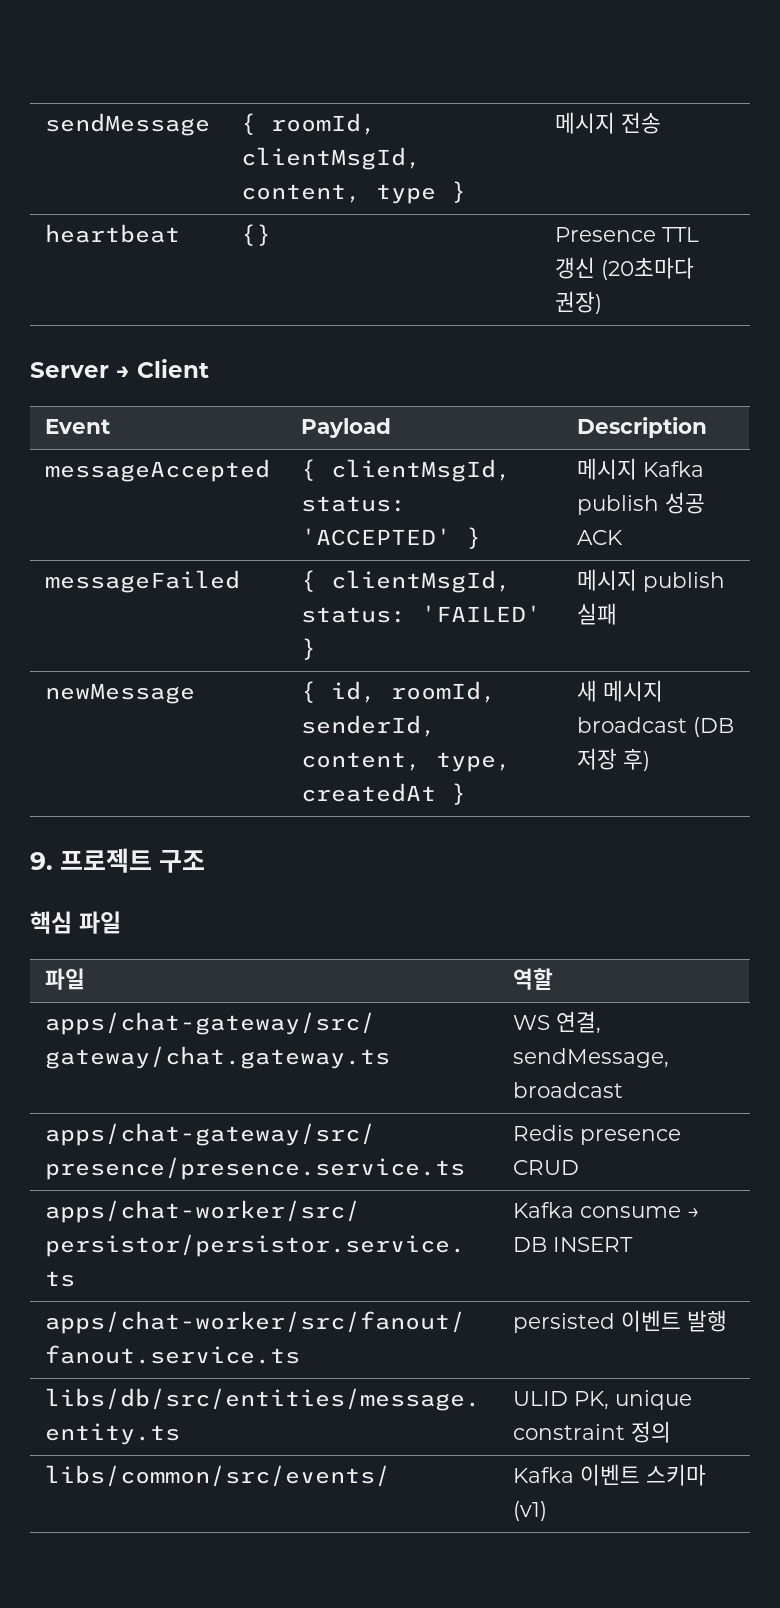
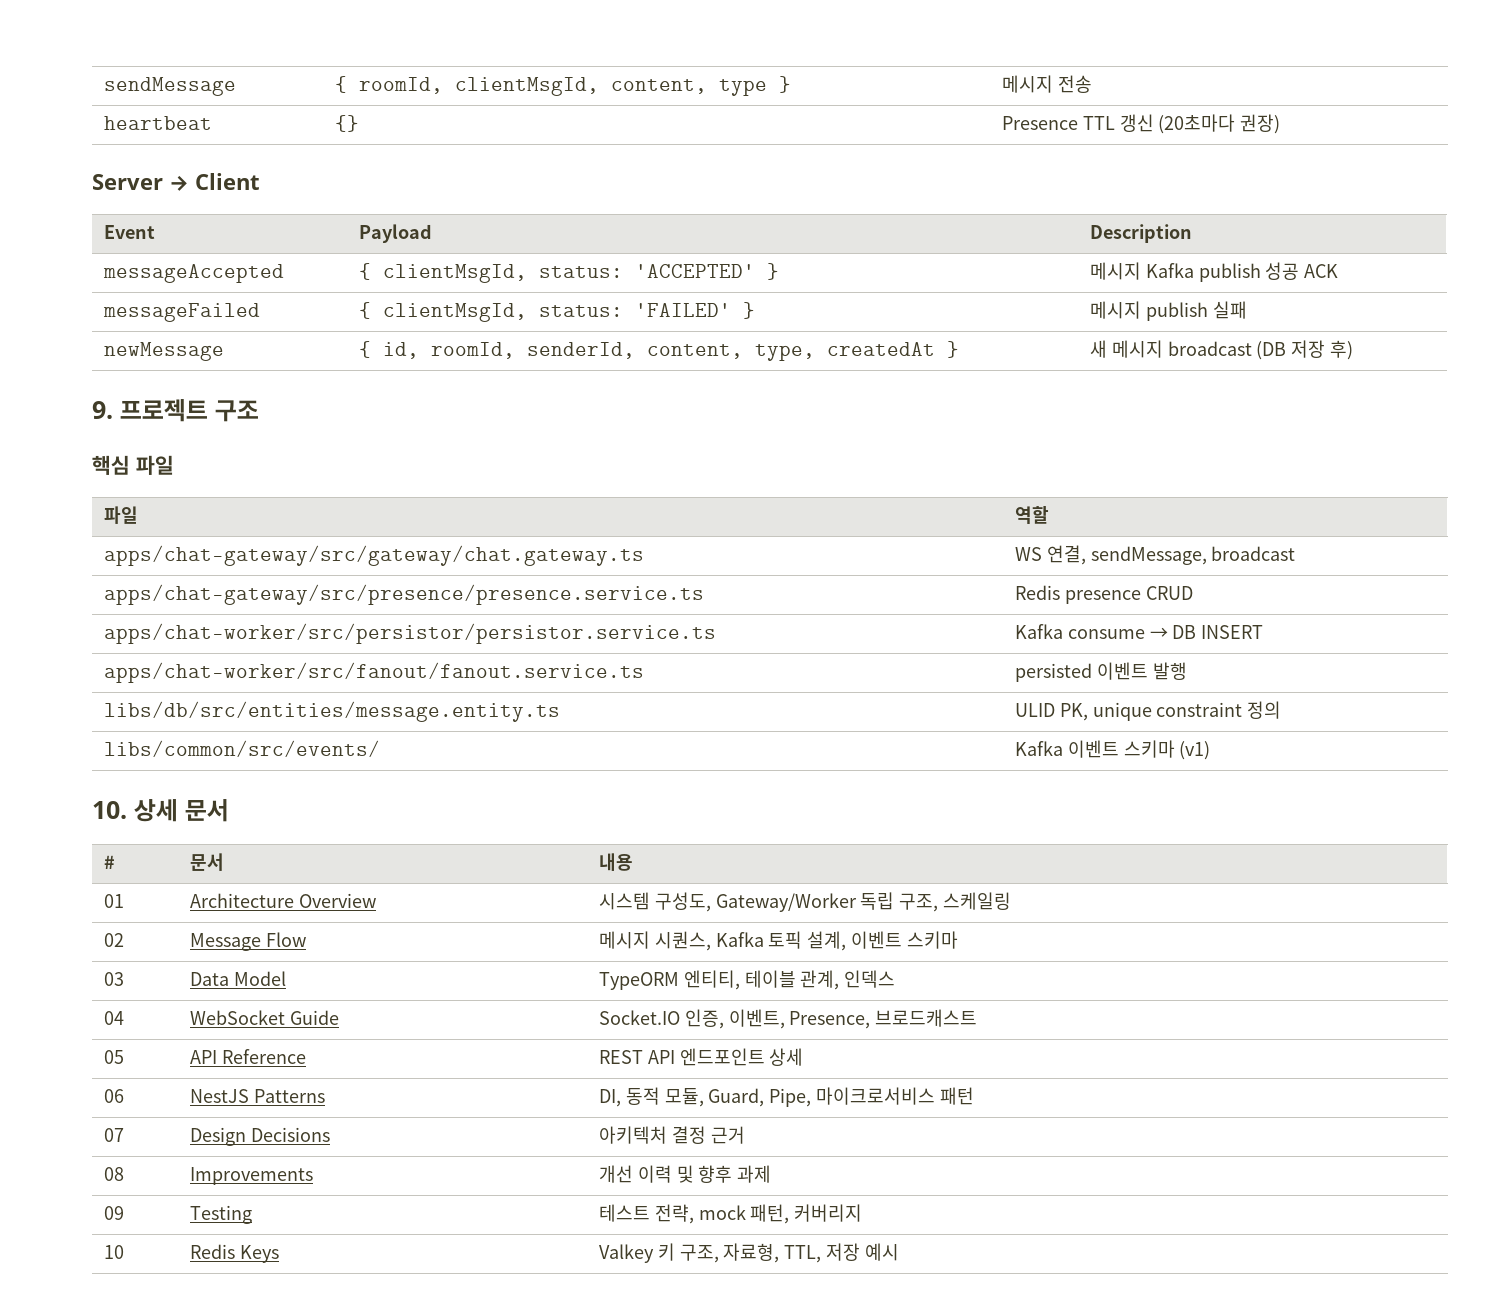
+ 10. 상세 문서
+ # | 문서 | 내용
+ 01 | Architecture Overview | 시스템 구성도, Gateway/Worker 독립 구조, 스케일링
+ 02 | Message Flow | 메시지 시퀀스, Kafka 토픽 설계, 이벤트 스키마
+ 03 | Data Model | TypeORM 엔티티, 테이블 관계, 인덱스
+ 04 | WebSocket Guide | Socket.IO 인증, 이벤트, Presence, 브로드캐스트
+ 05 | API Reference | REST API 엔드포인트 상세
+ 06 | NestJS Patterns | DI, 동적 모듈, Guard, Pipe, 마이크로서비스 패턴
+ 07 | Design Decisions | 아키텍처 결정 근거
+ 08 | Improvements | 개선 이력 및 향후 과제
+ 09 | Testing | 테스트 전략, mock 패턴, 커버리지
+ 10 | Redis Keys | Valkey 키 구조, 자료형, TTL, 저장 예시

